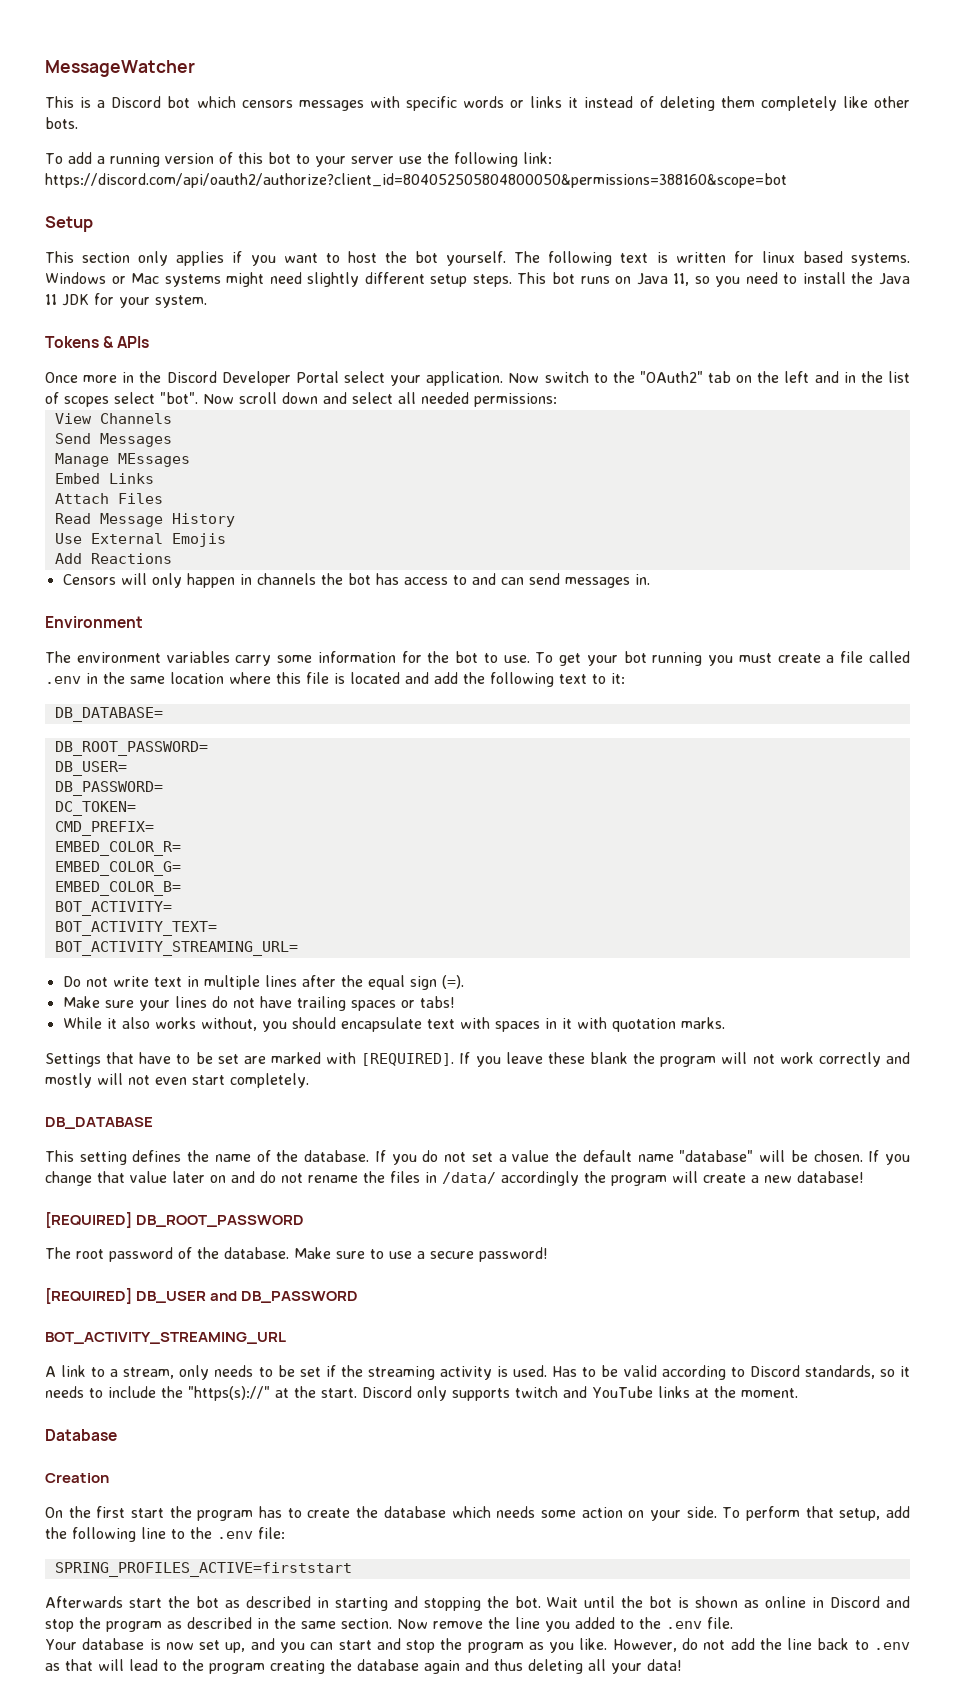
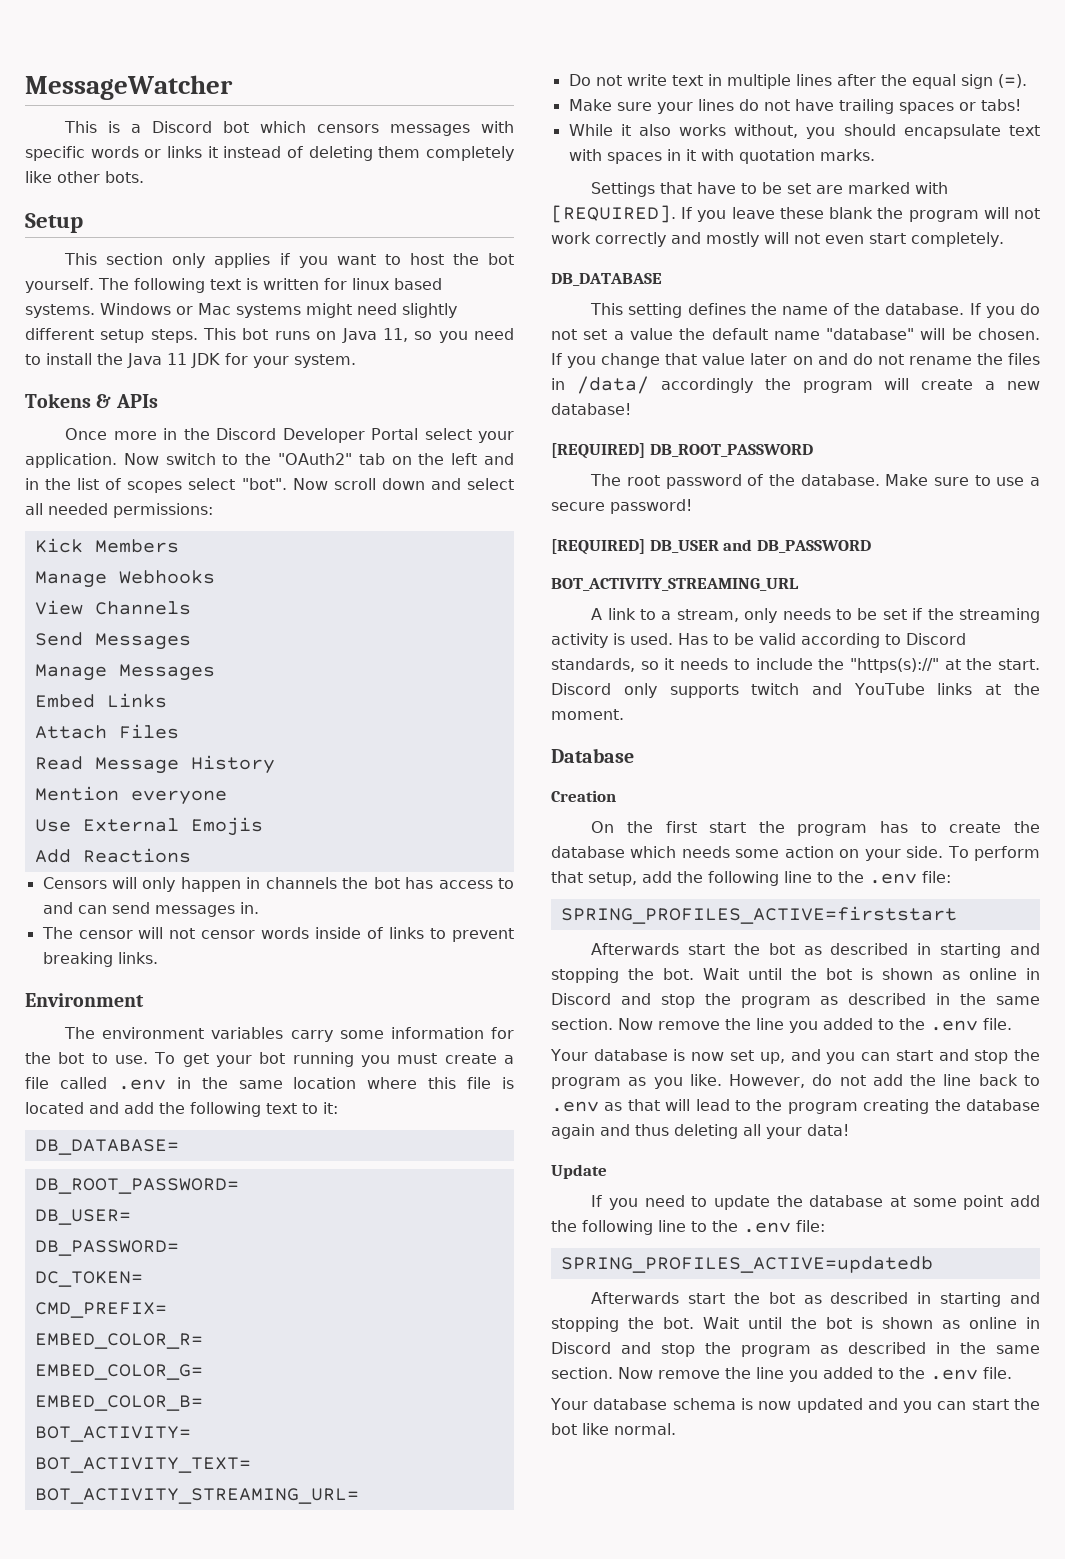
- To add a running version of this bot to your server use the following link: https://discord.com/api/oauth2/authorize?client_id=804052505804800050&permissions=388160&scope=bot
+ Kick Members
+ Manage Webhooks
- Manage MEssages
+ Manage Messages
+ Mention everyone
+ The censor will not censor words inside of links to prevent breaking links.
+ Update
+ If you need to update the database at some point add the following line to the .env file:
+ SPRING_PROFILES_ACTIVE=updatedb
+ Afterwards start the bot as described in starting and stopping the bot. Wait until the bot is shown as online in Discord and stop the program as described in the same section. Now remove the line you added to the .env file.
+ Your database schema is now updated and you can start the bot like normal.

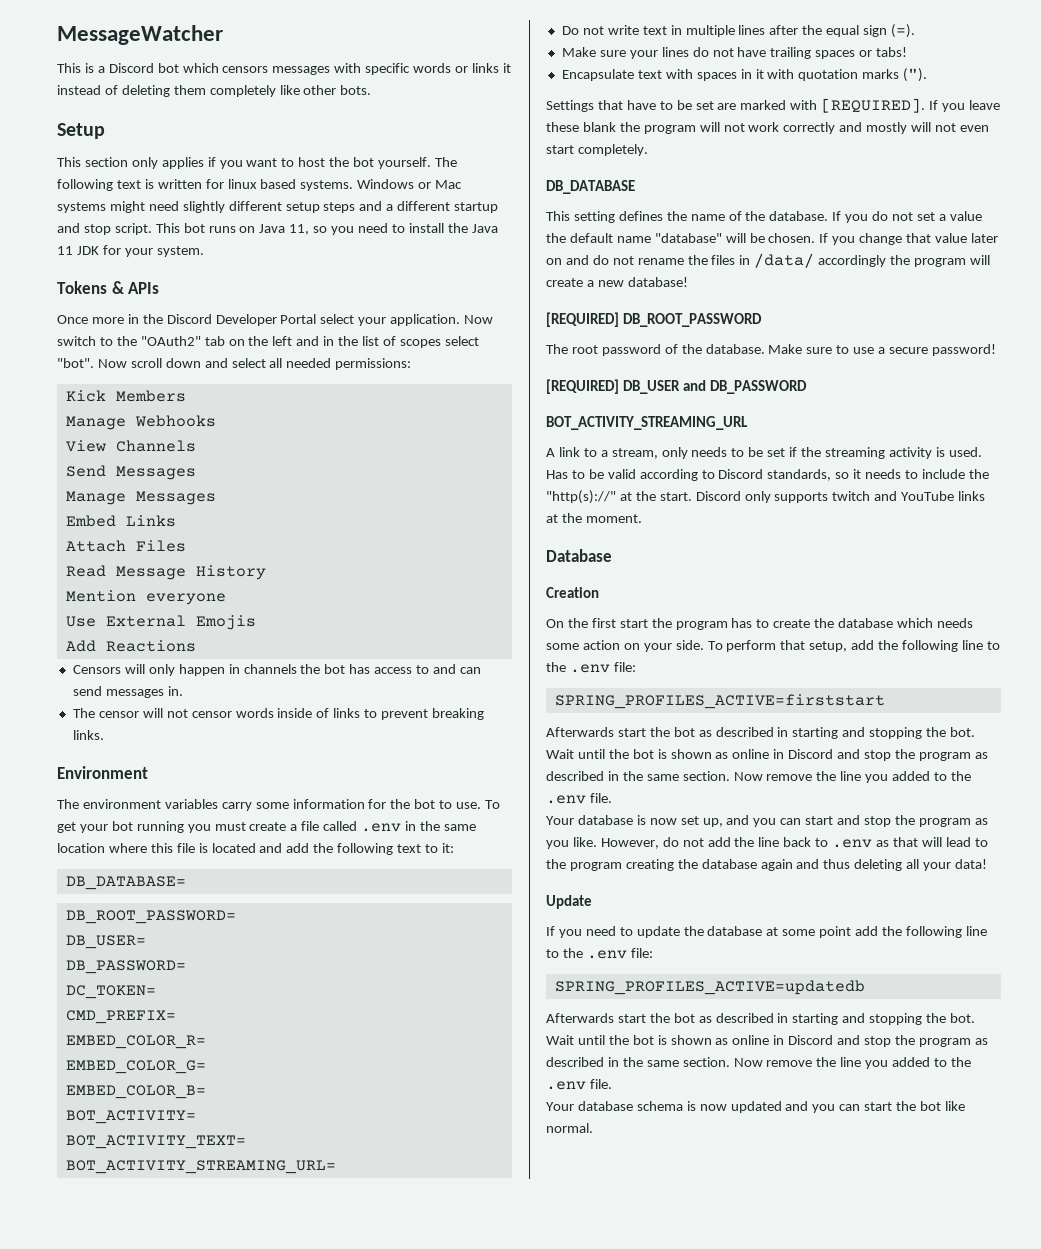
- Windows or Mac systems might need slightly different setup steps.
+ Windows or Mac systems might need slightly different setup steps and a different startup and stop script.
- While it also works without, you should encapsulate text with spaces in it with quotation marks.
+ Encapsulate text with spaces in it with quotation marks (").
- Has to be valid according to Discord standards, so it needs to include the "https(s)://" at the start.
+ Has to be valid according to Discord standards, so it needs to include the "http(s)://" at the start.

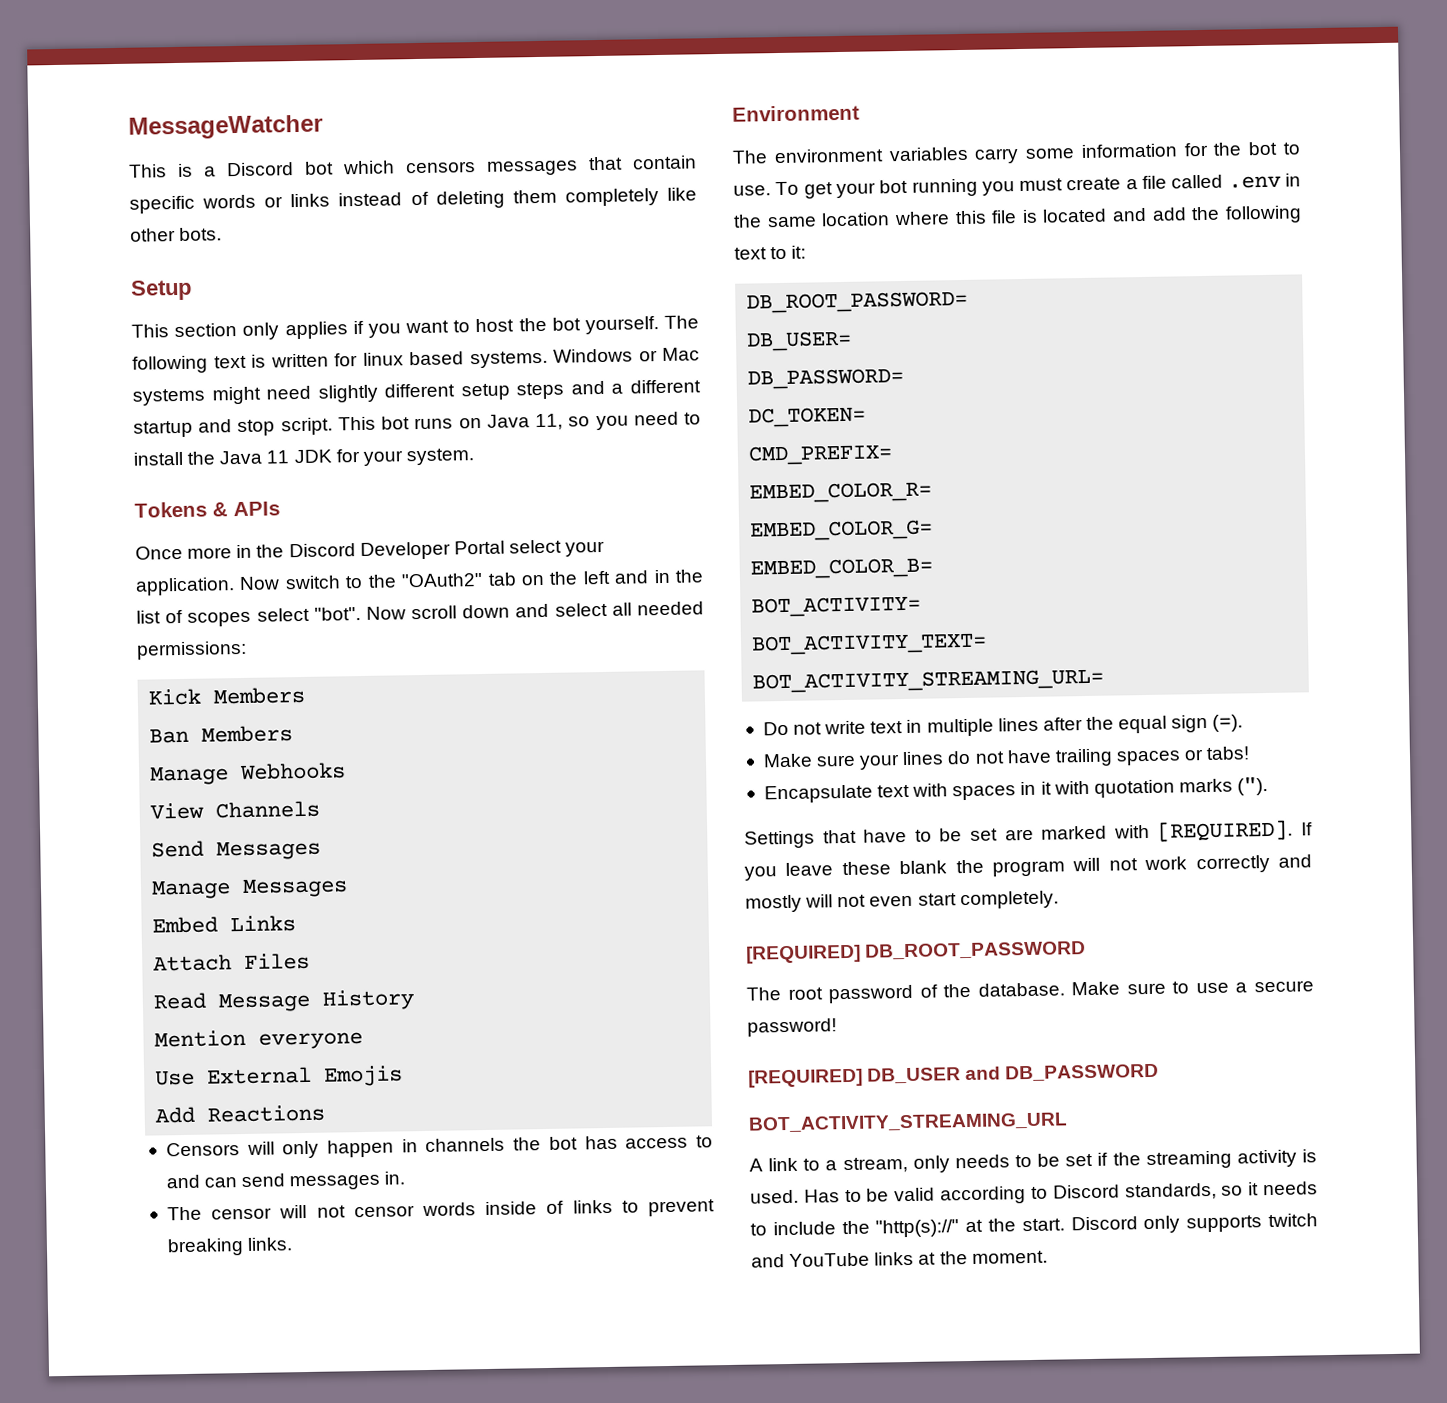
- This is a Discord bot which censors messages with specific words or links it instead of deleting them completely like other bots.
+ This is a Discord bot which censors messages that contain specific words or links instead of deleting them completely like other bots.
+ Ban Members
- DB_DATABASE=
- DB_DATABASE
- This setting defines the name of the database. If you do not set a value the default name "database" will be chosen. If you change that value later on and do not rename the files in /data/ accordingly the program will create a new database!
- Database
- Creation
- On the first start the program has to create the database which needs some action on your side. To perform that setup, add the following line to the .env file:
- SPRING_PROFILES_ACTIVE=firststart
- Afterwards start the bot as described in starting and stopping the bot. Wait until the bot is shown as online in Discord and stop the program as described in the same section. Now remove the line you added to the .env file.
- Your database is now set up, and you can start and stop the program as you like. However, do not add the line back to .env as that will lead to the program creating the database again and thus deleting all your data!
- Update
- If you need to update the database at some point add the following line to the .env file:
- SPRING_PROFILES_ACTIVE=updatedb
- Afterwards start the bot as described in starting and stopping the bot. Wait until the bot is shown as online in Discord and stop the program as described in the same section. Now remove the line you added to the .env file.
- Your database schema is now updated and you can start the bot like normal.

